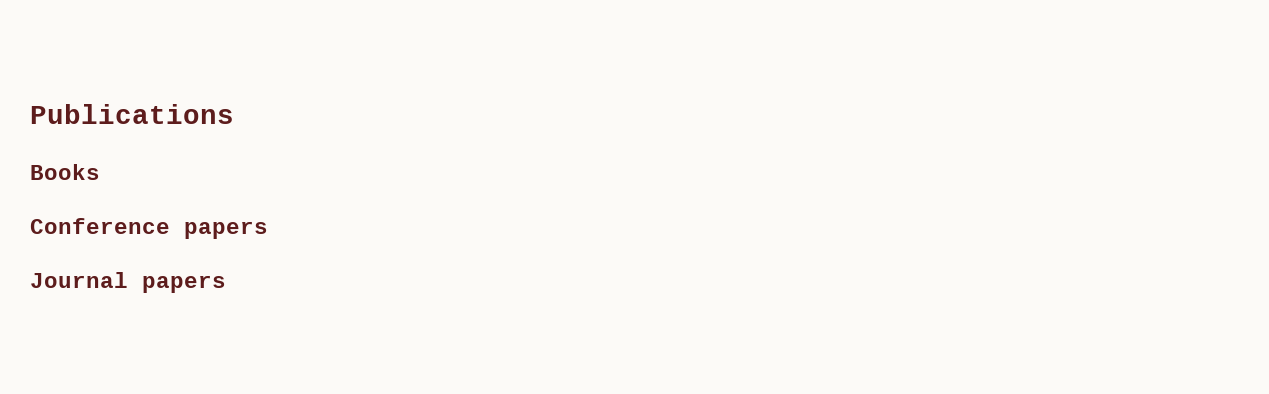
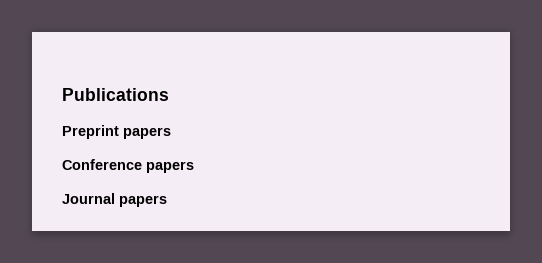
- Books
+ Preprint papers

